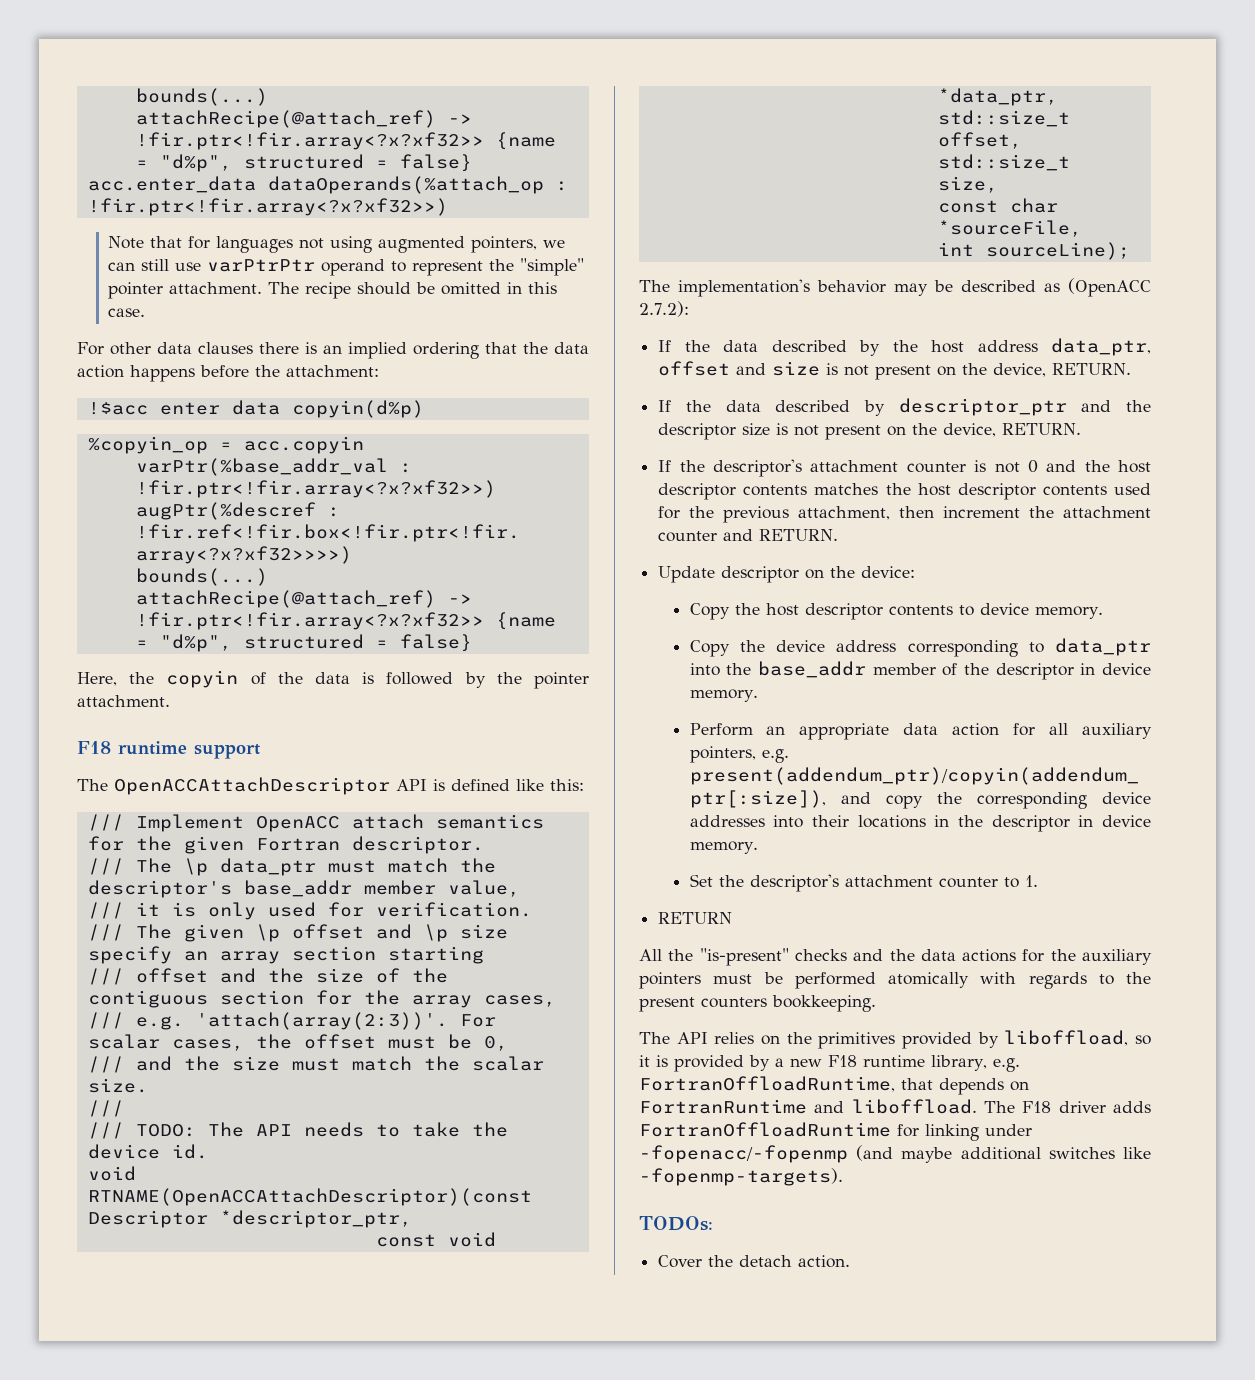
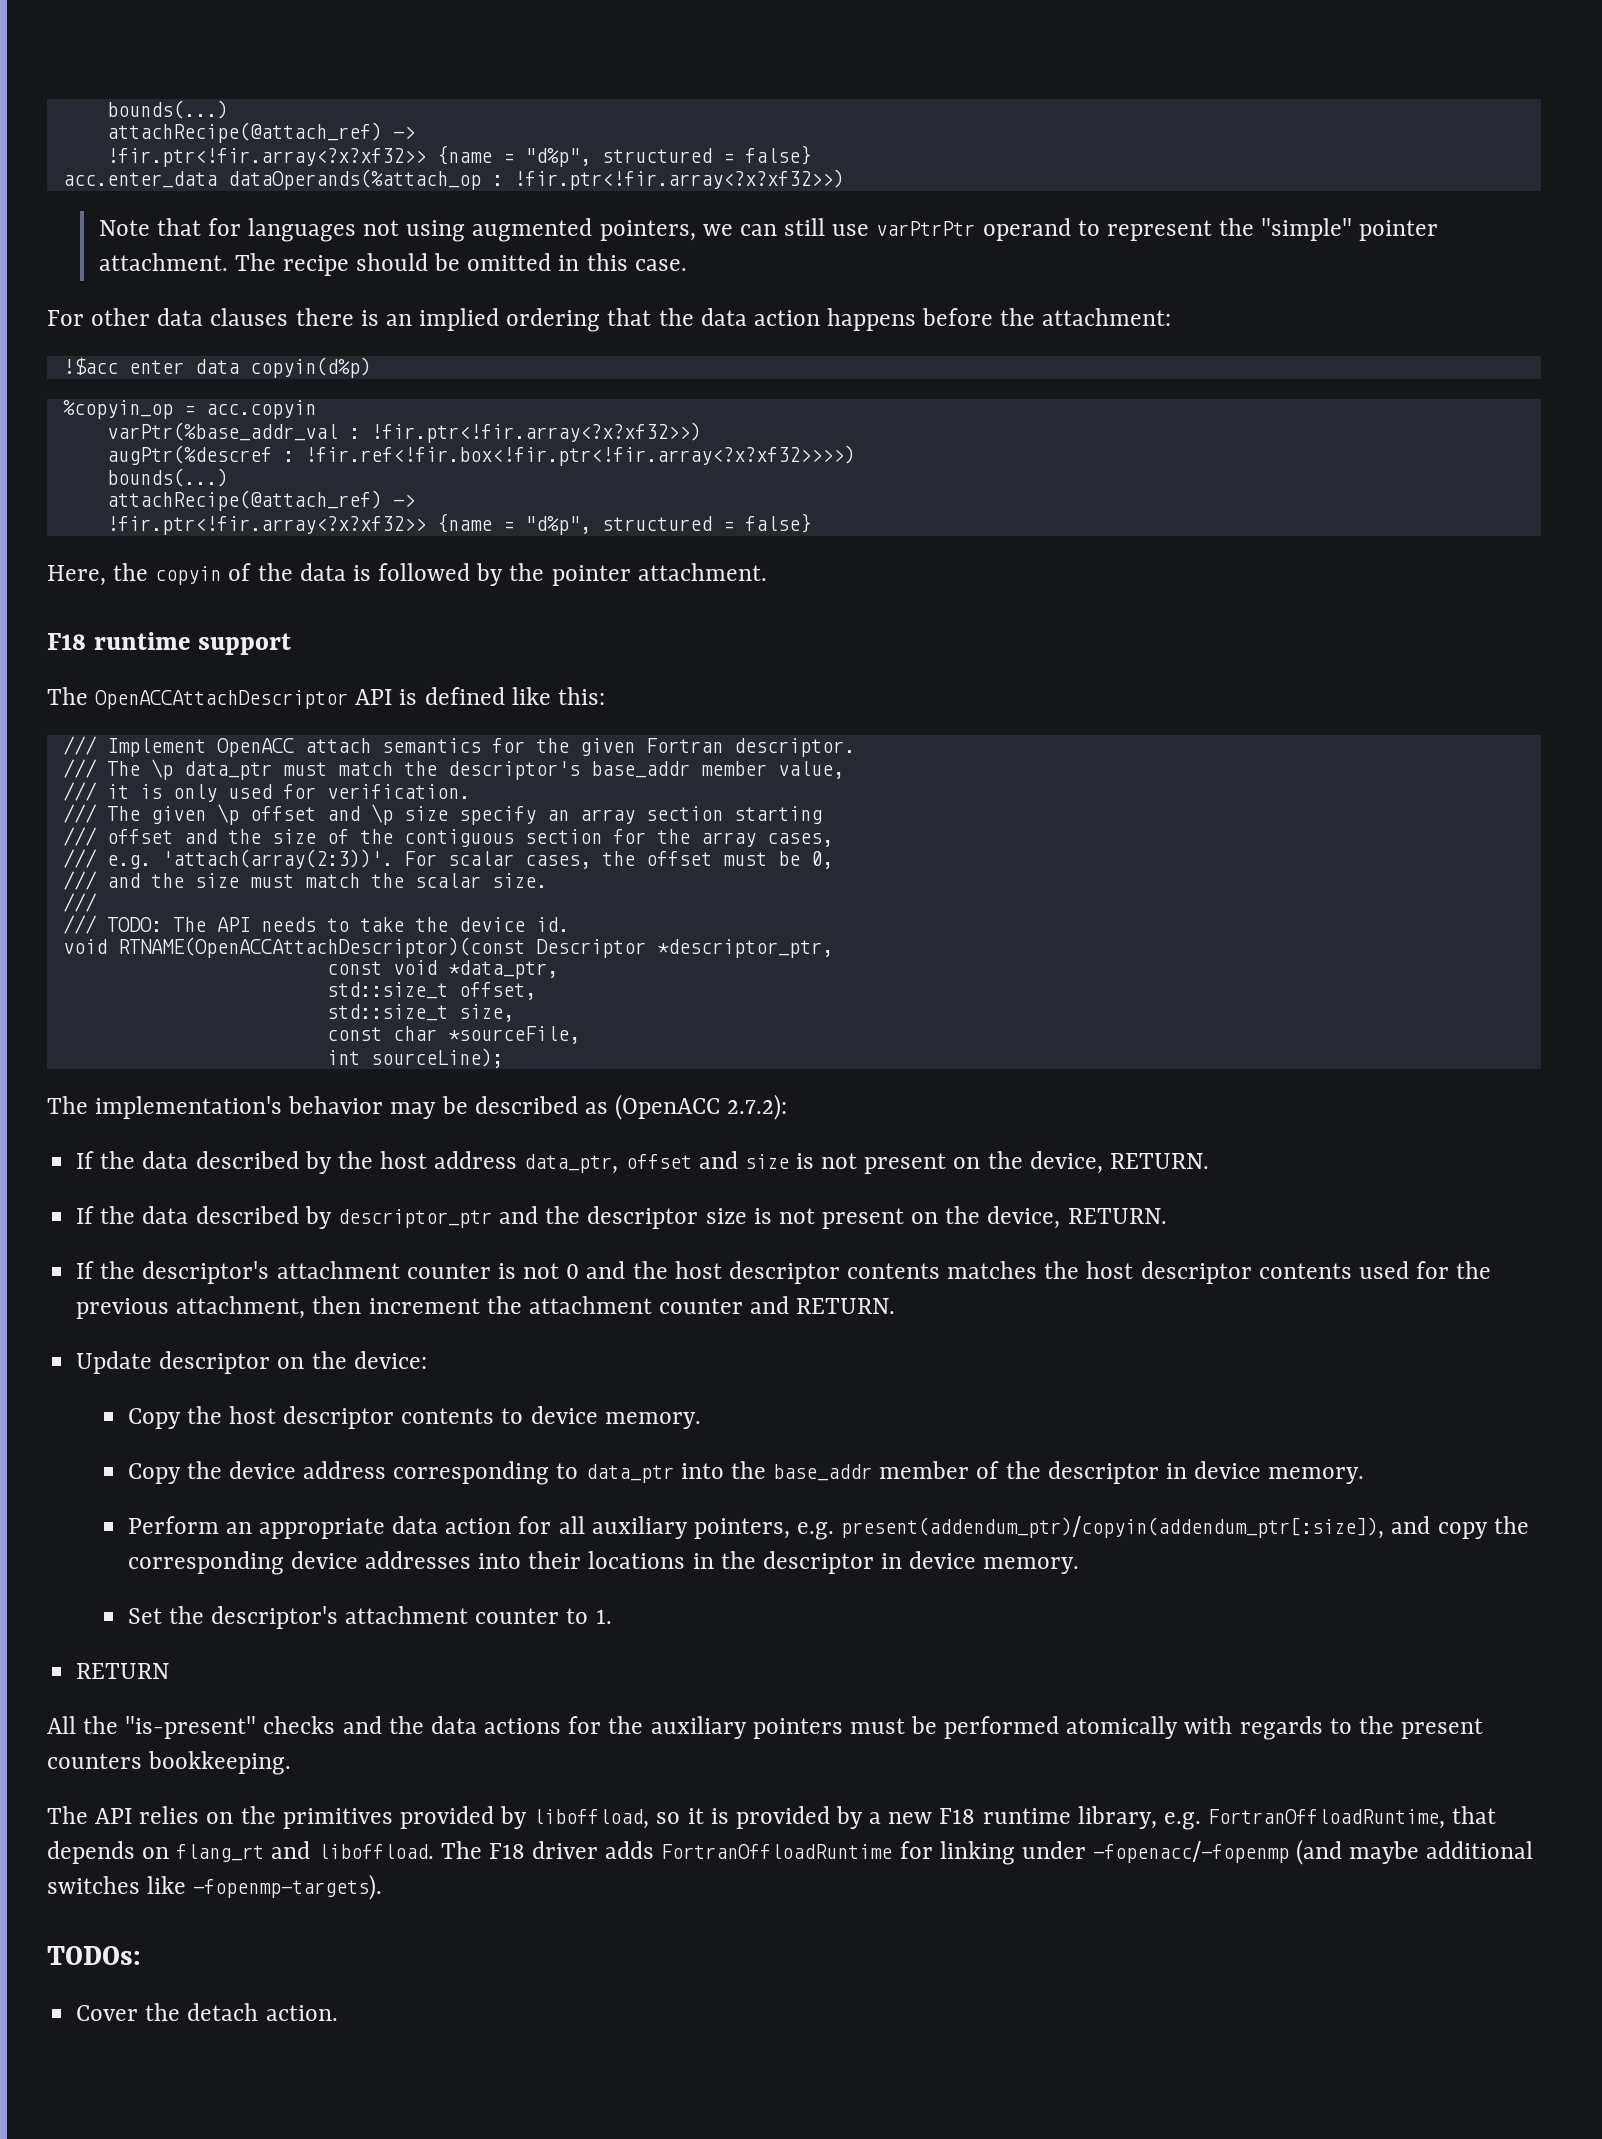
- The API relies on the primitives provided by liboffload, so it is provided by a new F18 runtime library, e.g. FortranOffloadRuntime, that depends on FortranRuntime and liboffload.
+ The API relies on the primitives provided by liboffload, so it is provided by a new F18 runtime library, e.g. FortranOffloadRuntime, that depends on flang_rt and liboffload.

